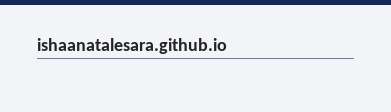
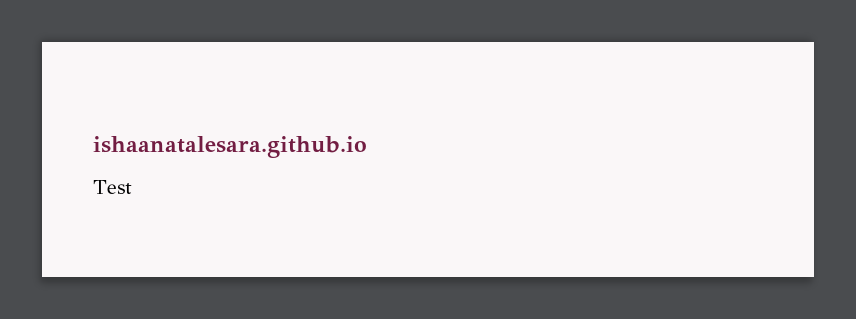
+ Test

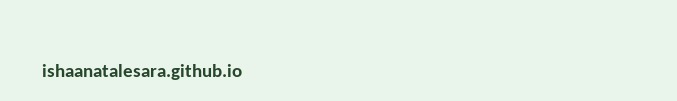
- Test

